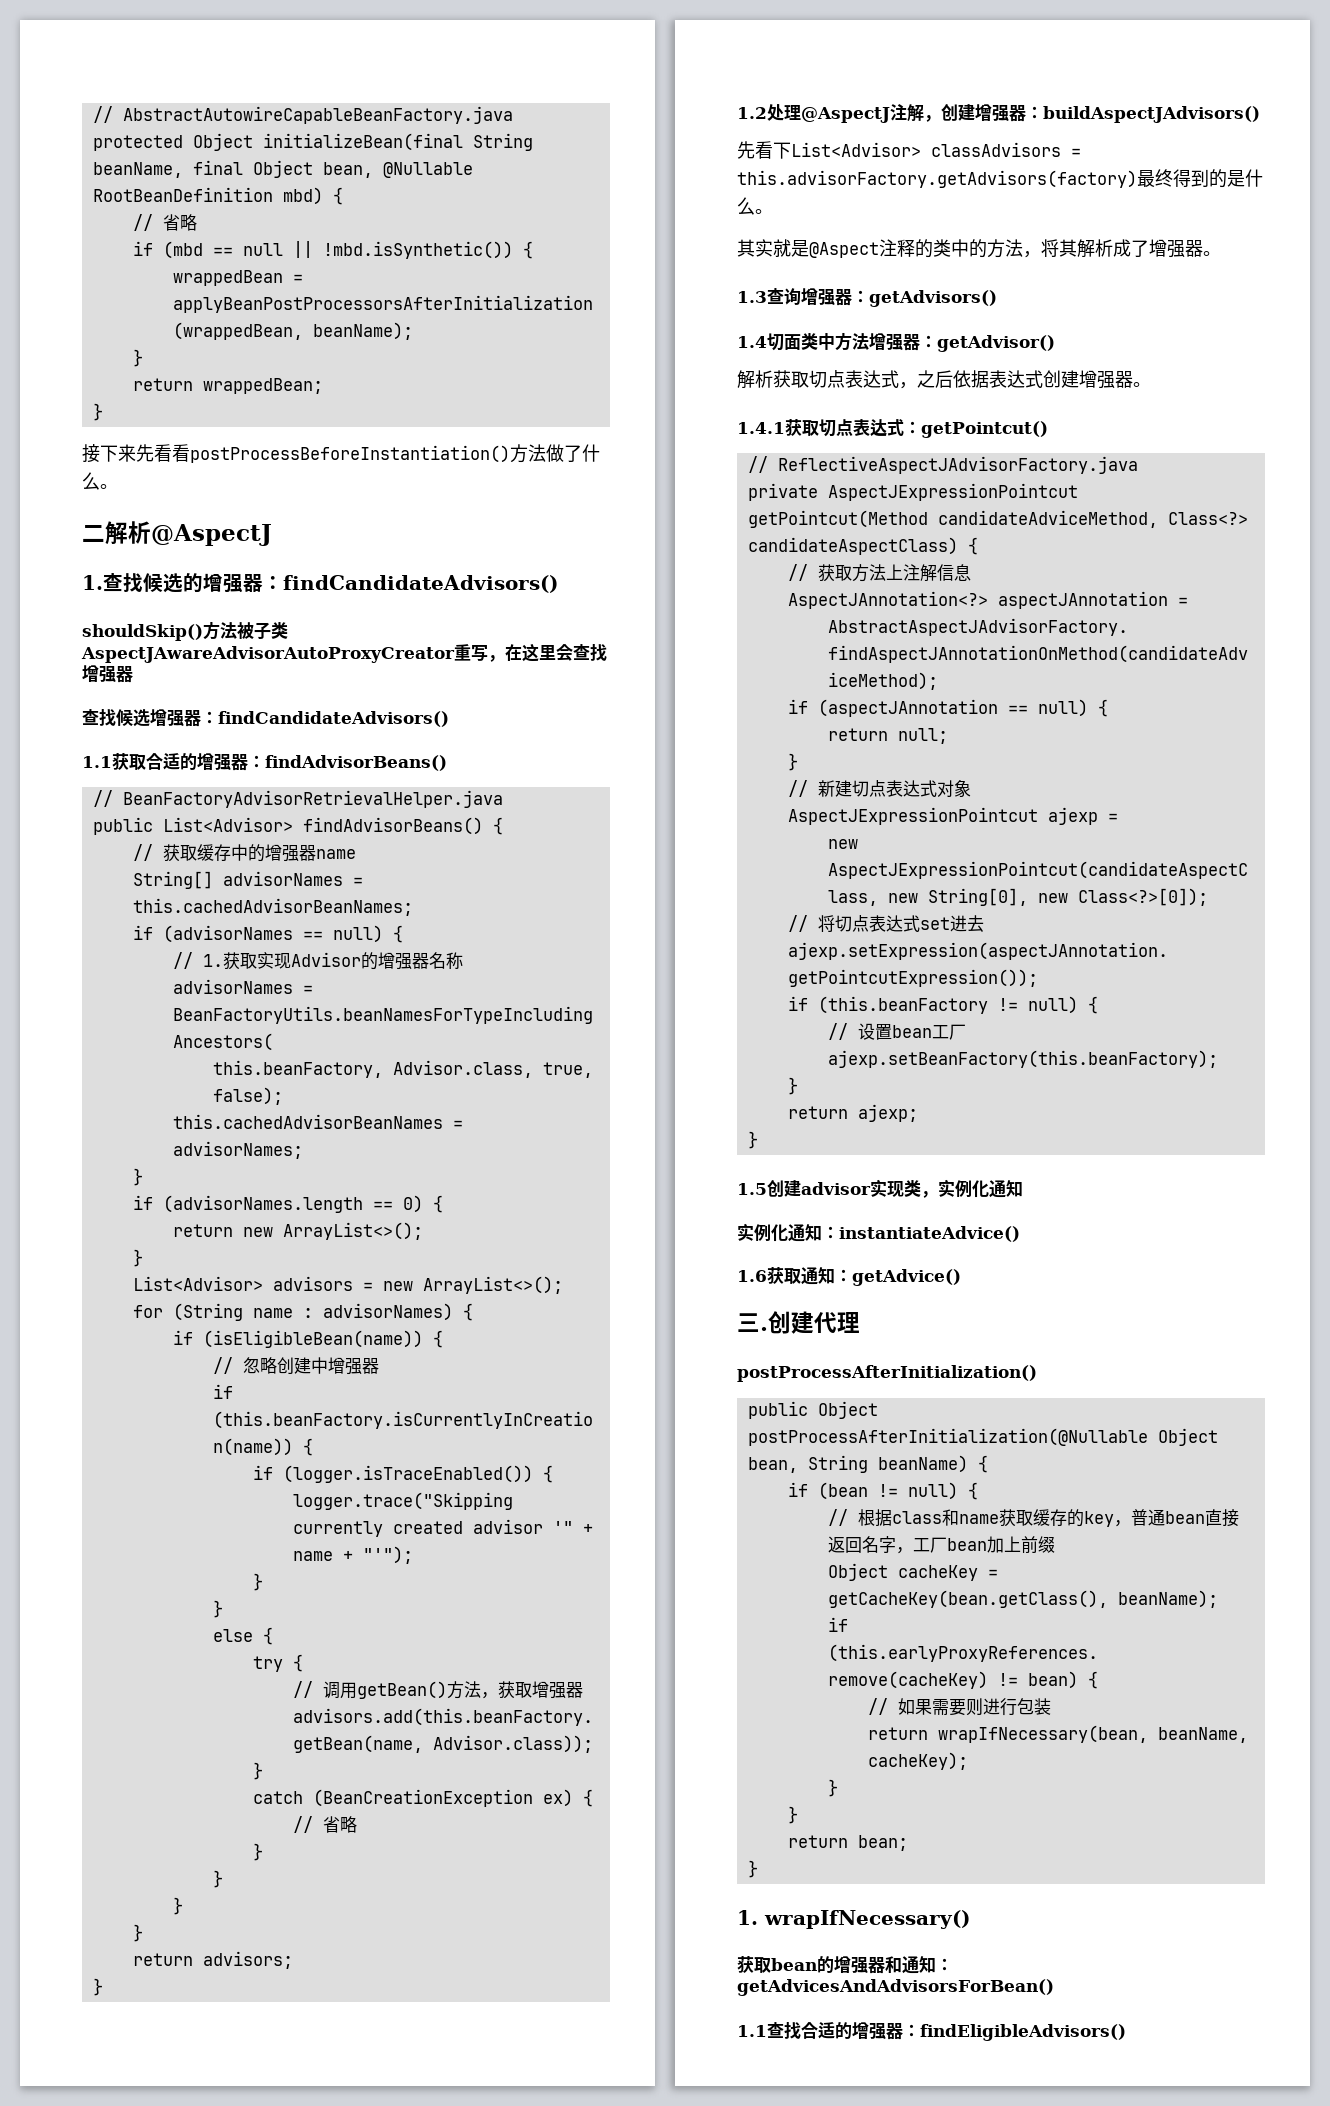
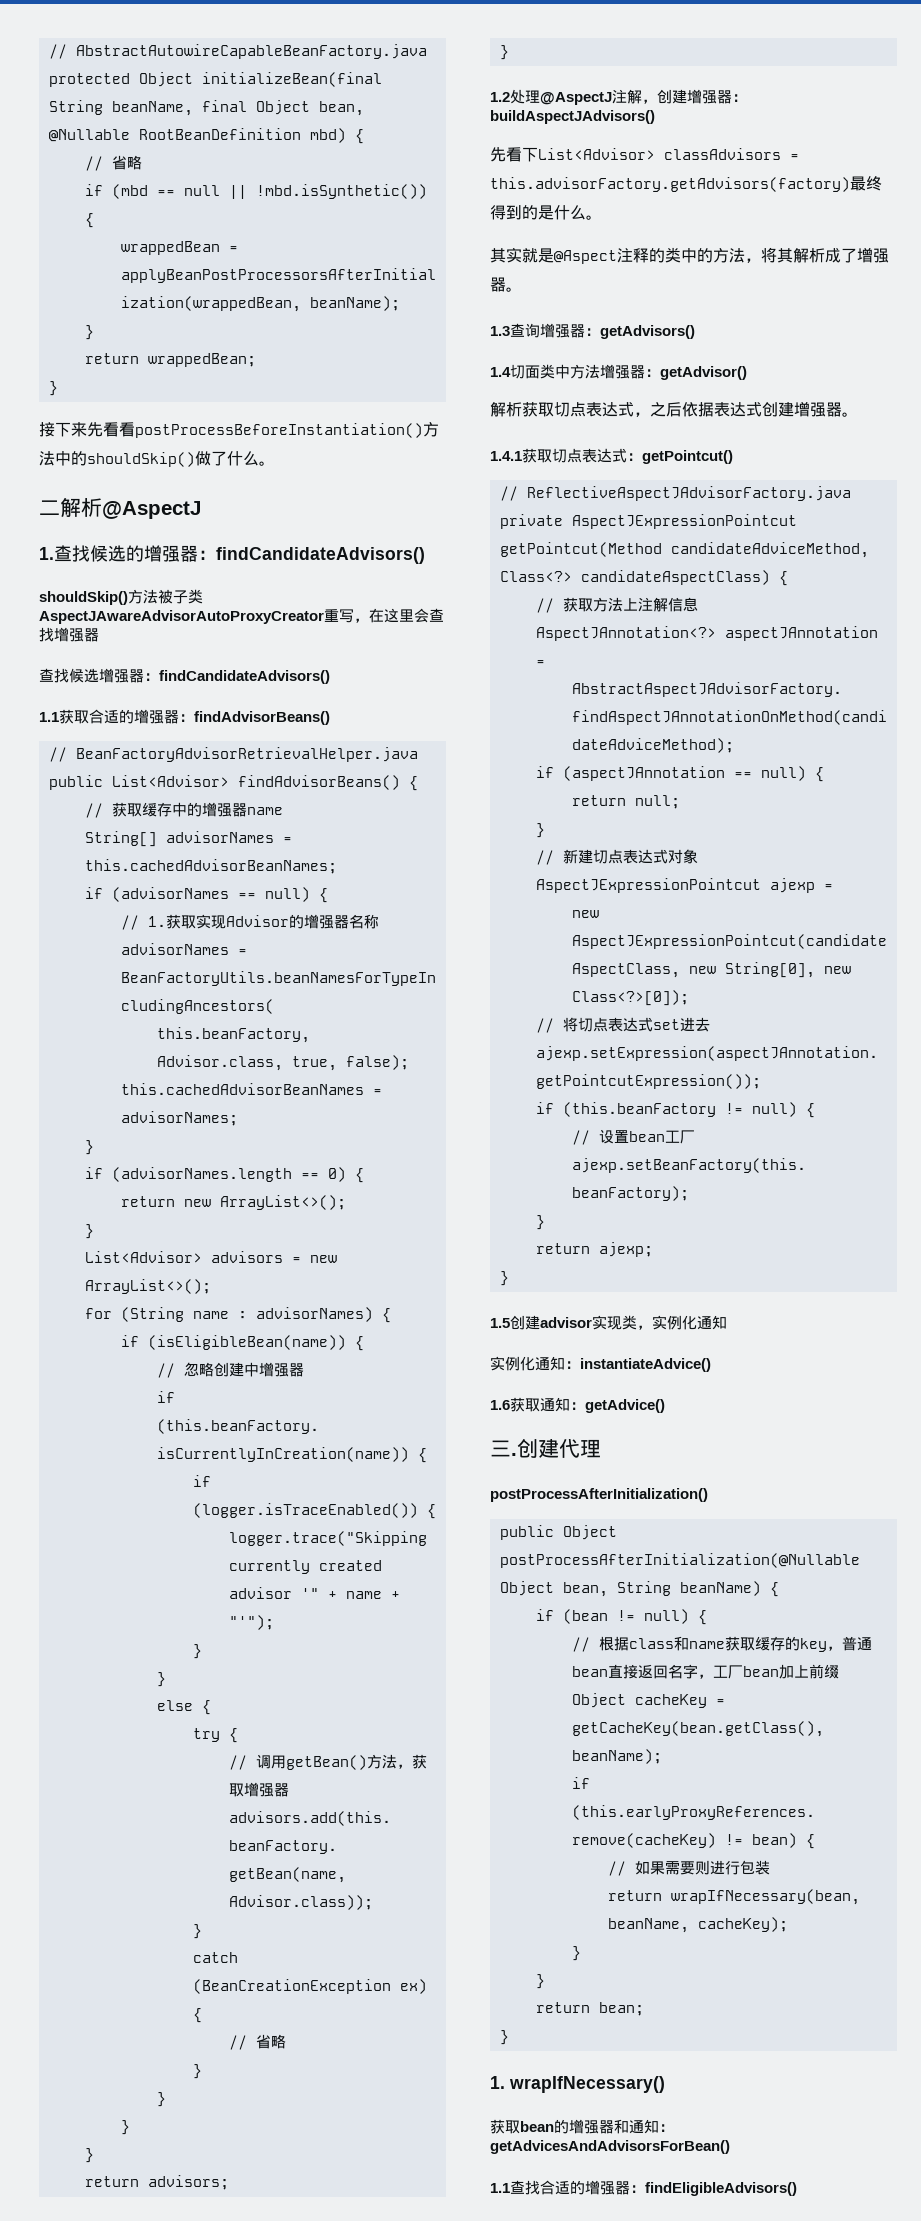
- 接下来先看看postProcessBeforeInstantiation()方法做了什么。
+ 接下来先看看postProcessBeforeInstantiation()方法中的shouldSkip()做了什么。

